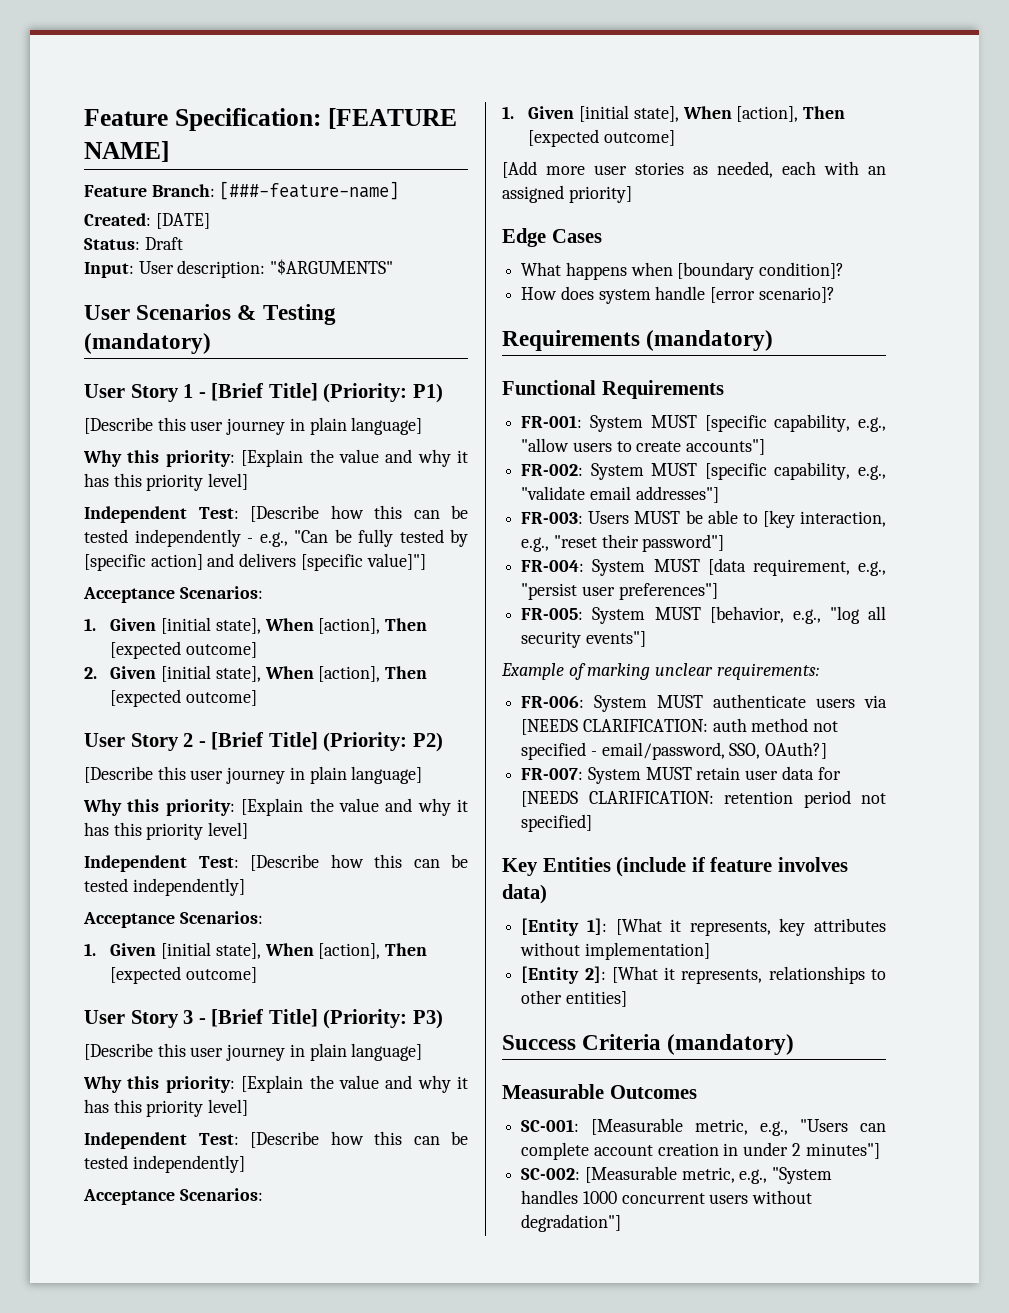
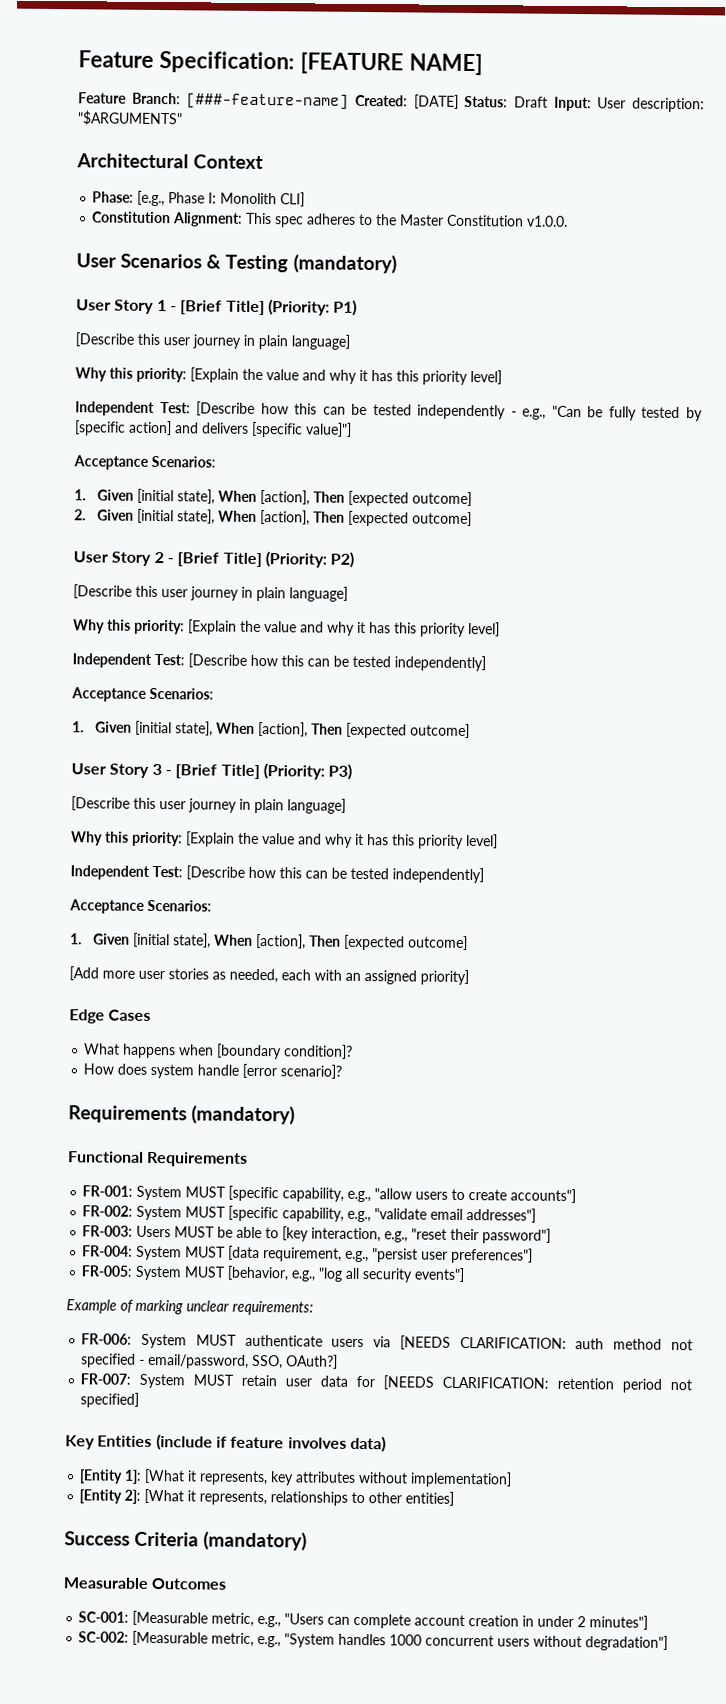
- Feature Branch: [###-feature-name]
- Created: [DATE]
- Status: Draft
- Input: User description: "$ARGUMENTS"
+ Feature Branch: [###-feature-name] Created: [DATE] Status: Draft Input: User description: "$ARGUMENTS"
+ Architectural Context
+ Phase: [e.g., Phase I: Monolith CLI]
+ Constitution Alignment: This spec adheres to the Master Constitution v1.0.0.

